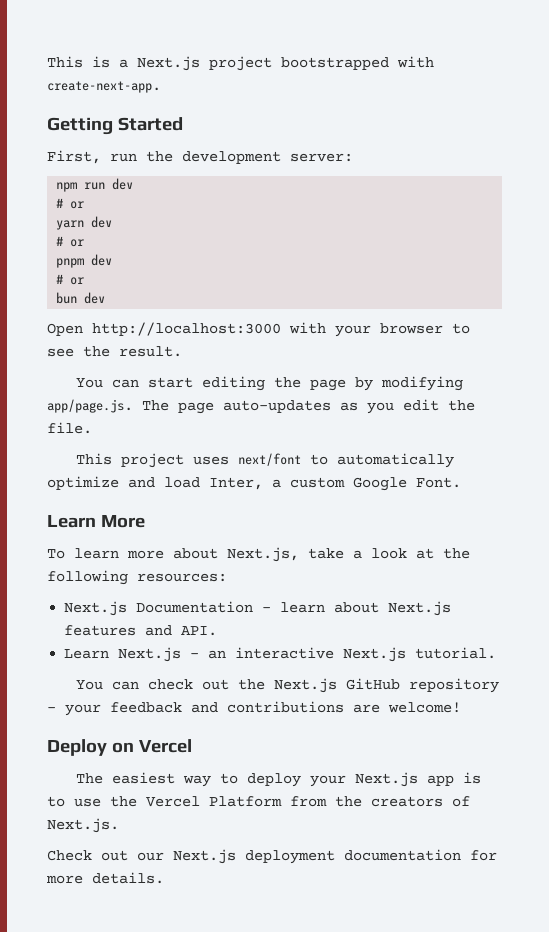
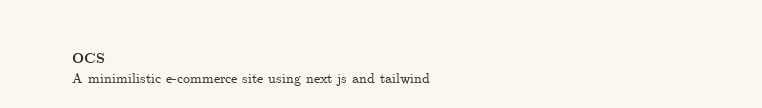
- This is a Next.js project bootstrapped with create-next-app.
- Getting Started
- First, run the development server:
- npm run dev
- # or
- yarn dev
- # or
- pnpm dev
- # or
- bun dev
- Open http://localhost:3000 with your browser to see the result.
- You can start editing the page by modifying app/page.js. The page auto-updates as you edit the file.
- This project uses next/font to automatically optimize and load Inter, a custom Google Font.
- Learn More
- To learn more about Next.js, take a look at the following resources:
- Next.js Documentation - learn about Next.js features and API.
- Learn Next.js - an interactive Next.js tutorial.
- You can check out the Next.js GitHub repository - your feedback and contributions are welcome!
- Deploy on Vercel
- The easiest way to deploy your Next.js app is to use the Vercel Platform from the creators of Next.js.
- Check out our Next.js deployment documentation for more details.
+ OCS
+ A minimilistic e-commerce site using next js and tailwind

